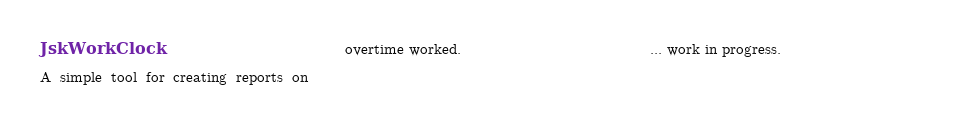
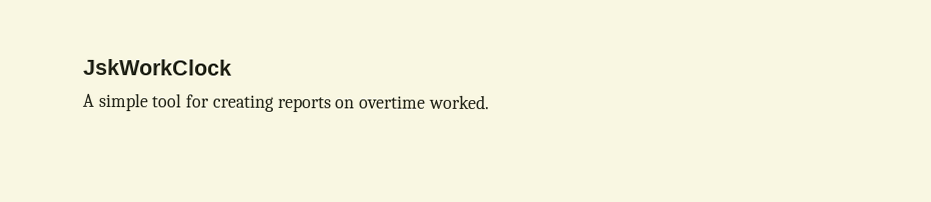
- ... work in progress.

